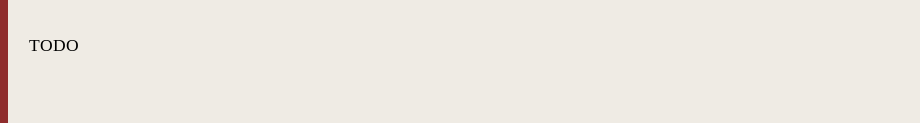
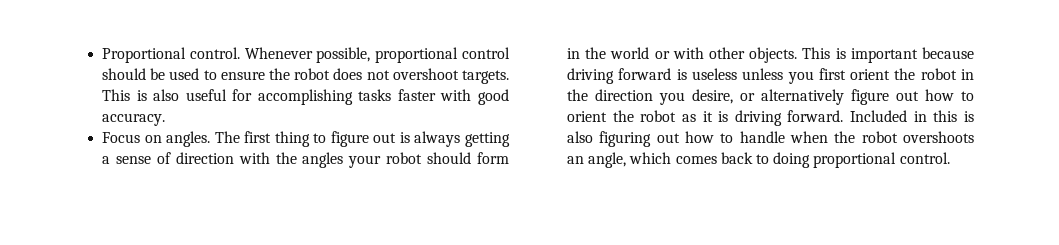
- TODO
+ Proportional control. Whenever possible, proportional control should be used to ensure the robot does not overshoot targets. This is also useful for accomplishing tasks faster with good accuracy.
+ Focus on angles. The first thing to figure out is always getting a sense of direction with the angles your robot should form in the world or with other objects. This is important because driving forward is useless unless you first orient the robot in the direction you desire, or alternatively figure out how to orient the robot as it is driving forward. Included in this is also figuring out how to handle when the robot overshoots an angle, which comes back to doing proportional control.

